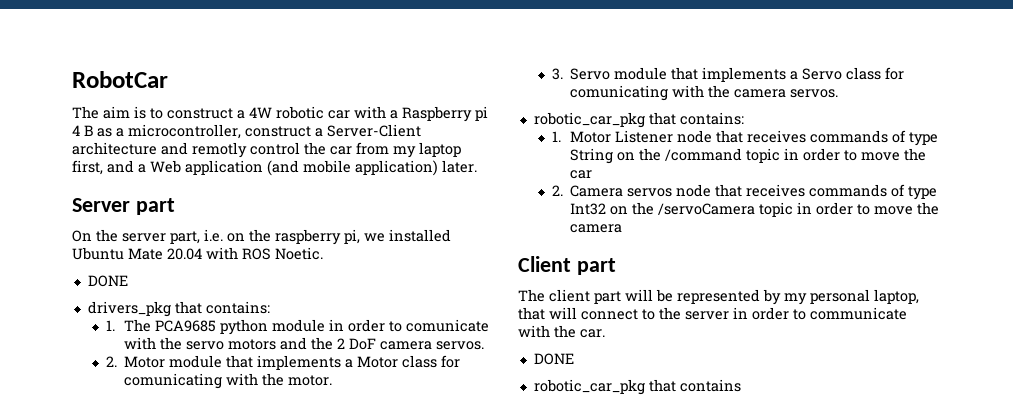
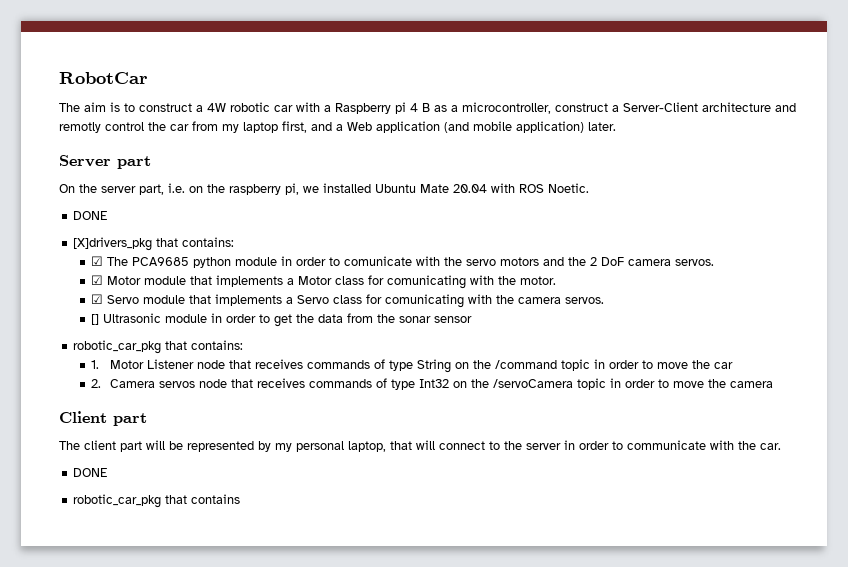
- drivers_pkg that contains:
- 1. The PCA9685 python module in order to comunicate with the servo motors and the 2 DoF camera servos.
+ [X]drivers_pkg that contains:
+ ☑ The PCA9685 python module in order to comunicate with the servo motors and the 2 DoF camera servos.
- 2. Motor module that implements a Motor class for comunicating with the motor.
+ ☑ Motor module that implements a Motor class for comunicating with the motor.
- 3. Servo module that implements a Servo class for comunicating with the camera servos.
+ ☑ Servo module that implements a Servo class for comunicating with the camera servos.
+ [] Ultrasonic module in order to get the data from the sonar sensor

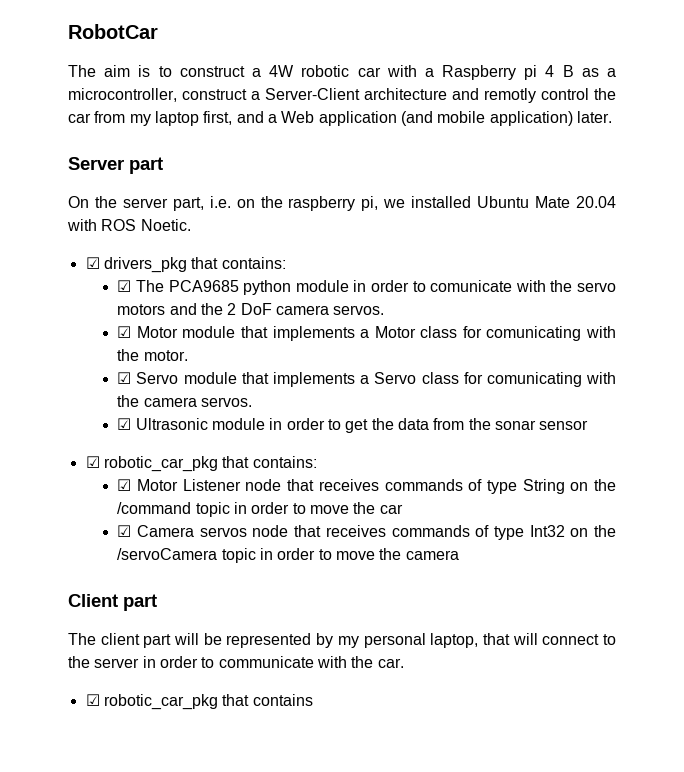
  On the server part, i.e. on the raspberry pi, we installed Ubuntu Mate 20.04 with ROS Noetic.
- DONE
- [X]drivers_pkg that contains:
+ ☑ drivers_pkg that contains:
- [] Ultrasonic module in order to get the data from the sonar sensor
+ ☑ Ultrasonic module in order to get the data from the sonar sensor
- robotic_car_pkg that contains:
+ ☑ robotic_car_pkg that contains:
- 1. Motor Listener node that receives commands of type String on the /command topic in order to move the car
+ ☑ Motor Listener node that receives commands of type String on the /command topic in order to move the car
- 2. Camera servos node that receives commands of type Int32 on the /servoCamera topic in order to move the camera
+ ☑ Camera servos node that receives commands of type Int32 on the /servoCamera topic in order to move the camera
  The client part will be represented by my personal laptop, that will connect to the server in order to communicate with the car.
- DONE
- robotic_car_pkg that contains
+ ☑ robotic_car_pkg that contains

